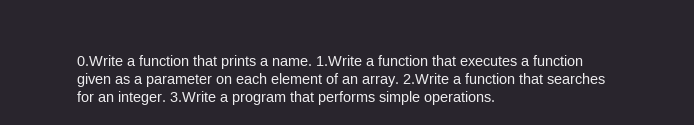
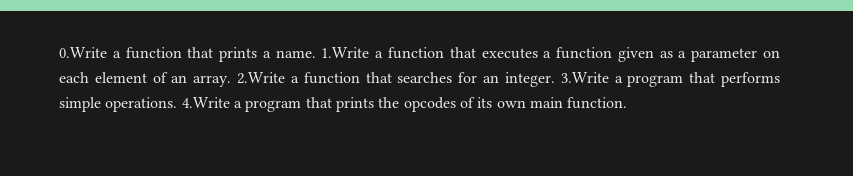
+ 4.Write a program that prints the opcodes of its own main function.

